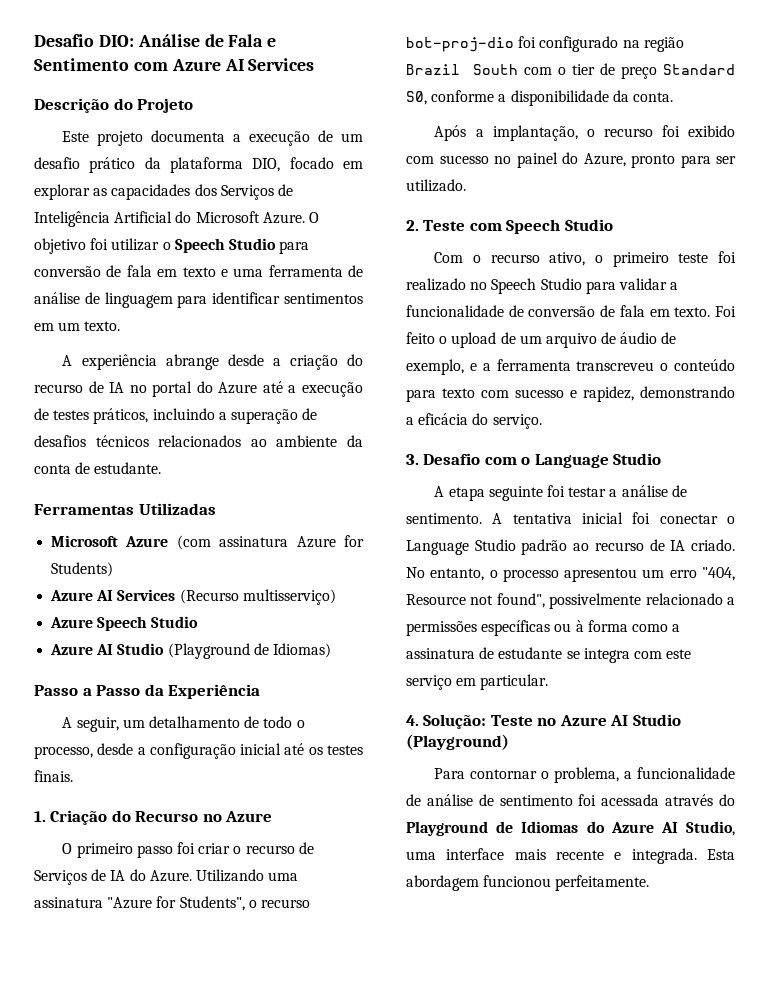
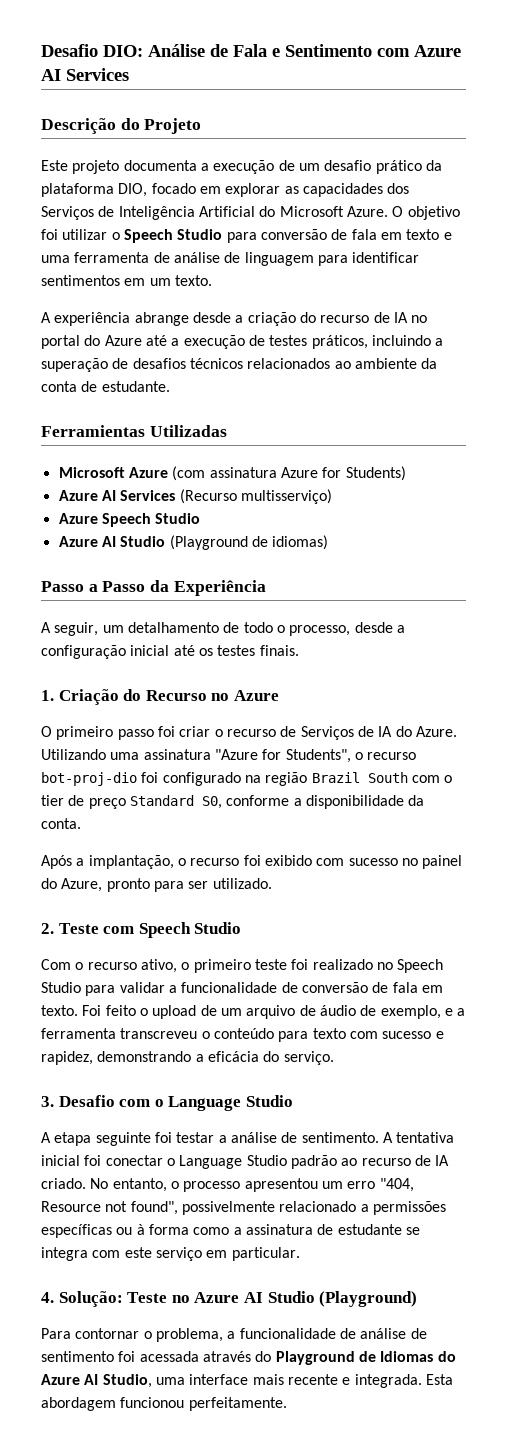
- Ferramentas Utilizadas
+ Ferramientas Utilizadas
- Azure AI Studio (Playground de Idiomas)
+ Azure AI Studio (Playground de idiomas)

